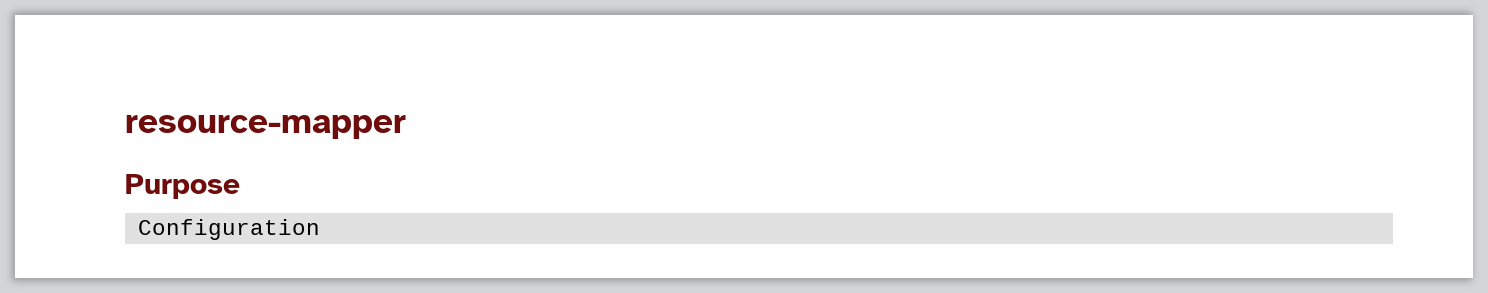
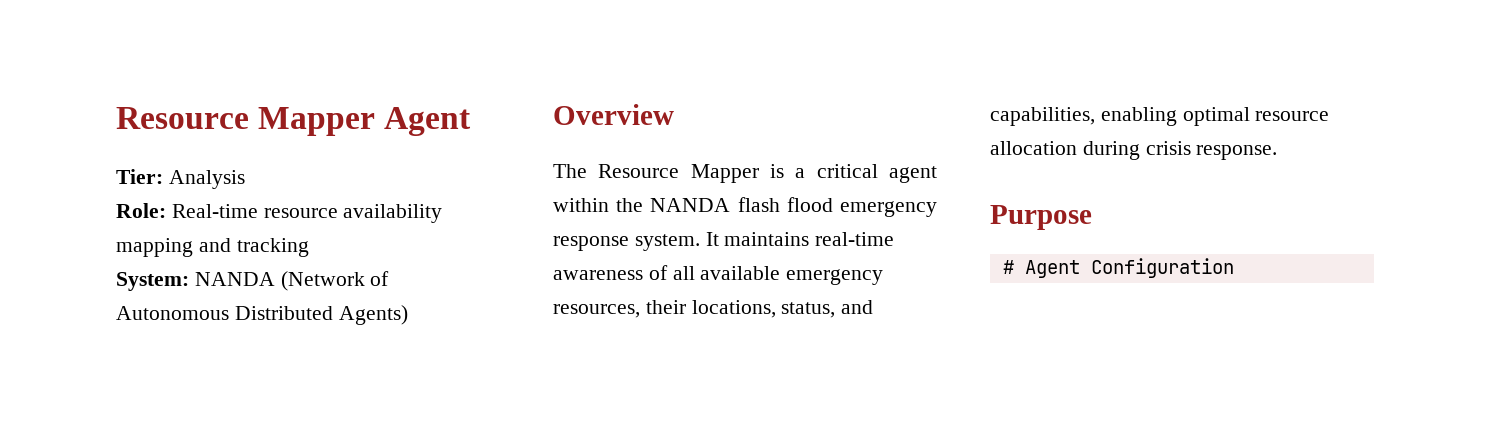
- resource-mapper
+ Resource Mapper Agent
+ Tier: Analysis
+ Role: Real-time resource availability mapping and tracking
+ System: NANDA (Network of Autonomous Distributed Agents)
+ Overview
+ The Resource Mapper is a critical agent within the NANDA flash flood emergency response system. It maintains real-time awareness of all available emergency resources, their locations, status, and capabilities, enabling optimal resource allocation during crisis response.
- Configuration
+ # Agent Configuration

